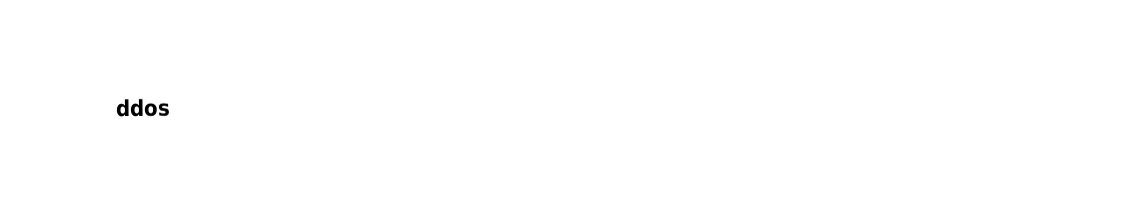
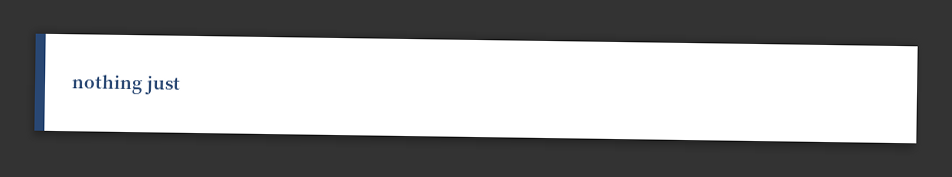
- ddos
+ nothing just

